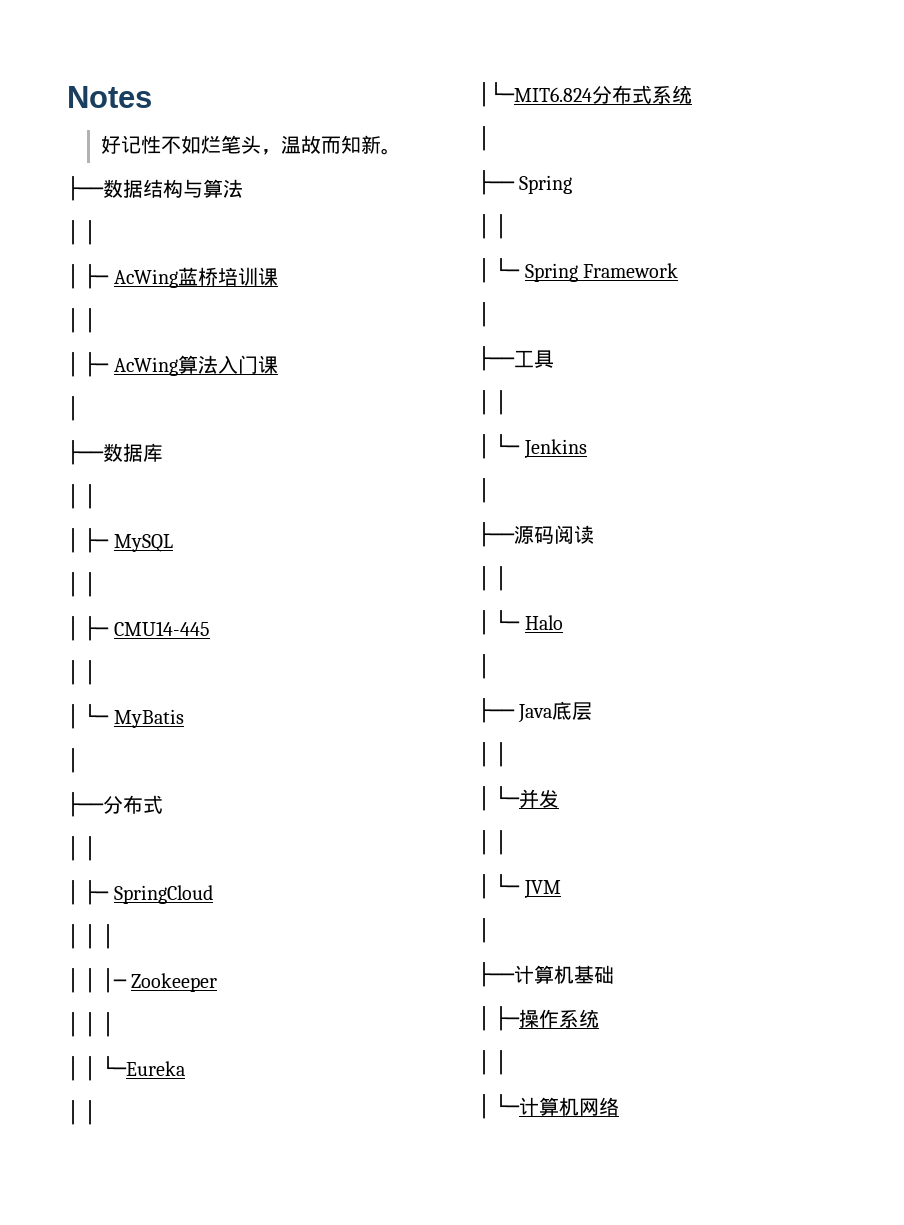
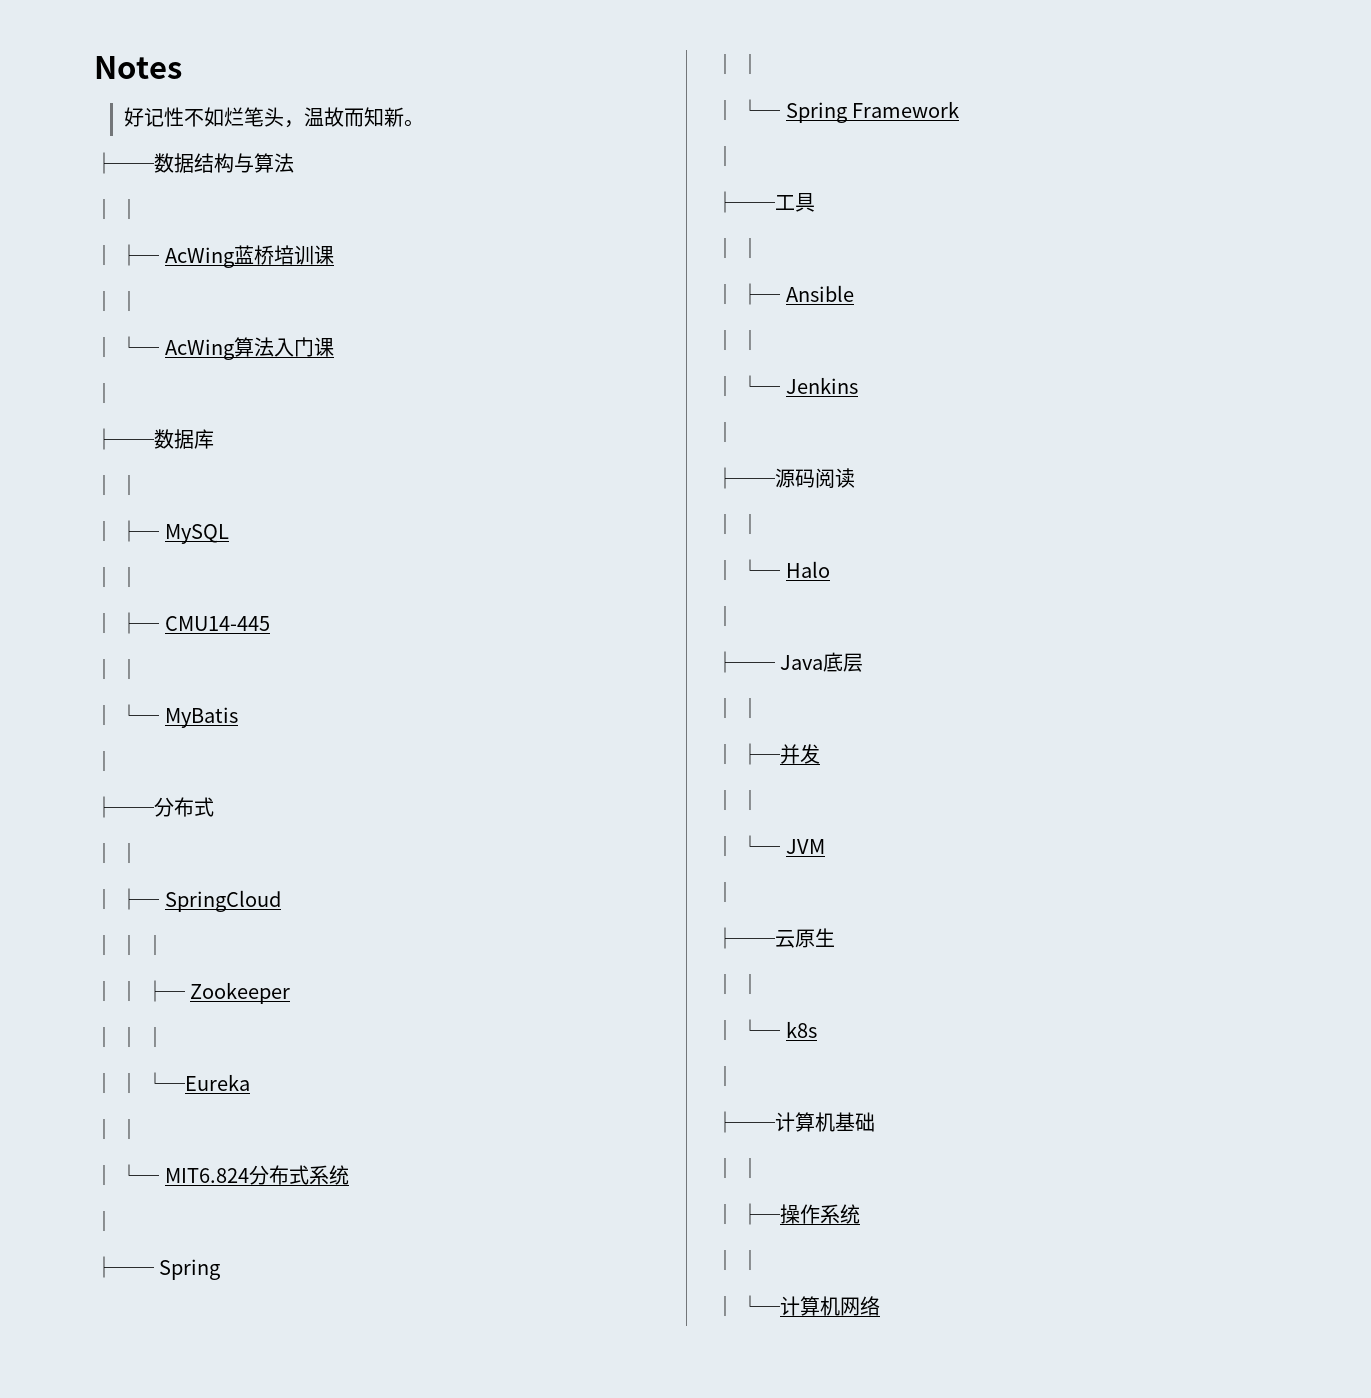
- │ ├─ AcWing算法入门课
+ │ └─ AcWing算法入门课
- │ │ │─ Zookeeper
+ │ │ ├─ Zookeeper
- │└─MIT6.824分布式系统
+ │ └─ MIT6.824分布式系统
+ │ ├─ Ansible
+ │ │
- │ └─并发
+ │ ├─并发
+ ├──云原生
+ │ │
+ │ └─ k8s
+ │
  ├──计算机基础
+ │ │

